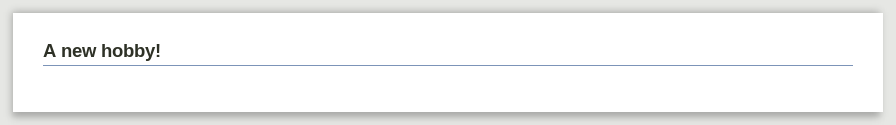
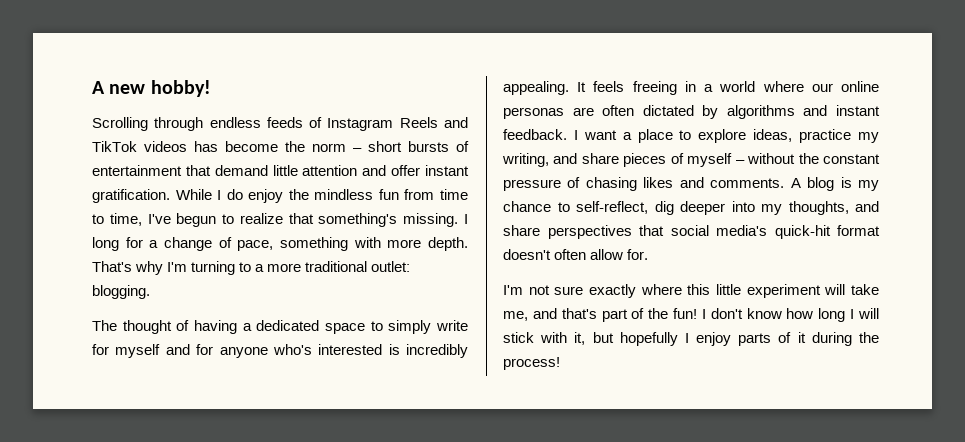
+ Scrolling through endless feeds of Instagram Reels and TikTok videos has become the norm – short bursts of entertainment that demand little attention and offer instant gratification. While I do enjoy the mindless fun from time to time, I've begun to realize that something's missing. I long for a change of pace, something with more depth. That's why I'm turning to a more traditional outlet: blogging.
+ The thought of having a dedicated space to simply write for myself and for anyone who's interested is incredibly appealing. It feels freeing in a world where our online personas are often dictated by algorithms and instant feedback. I want a place to explore ideas, practice my writing, and share pieces of myself – without the constant pressure of chasing likes and comments. A blog is my chance to self-reflect, dig deeper into my thoughts, and share perspectives that social media's quick-hit format doesn't often allow for.
+ I'm not sure exactly where this little experiment will take me, and that's part of the fun! I don't know how long I will stick with it, but hopefully I enjoy parts of it during the process!

